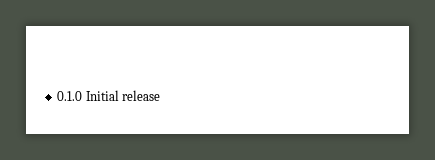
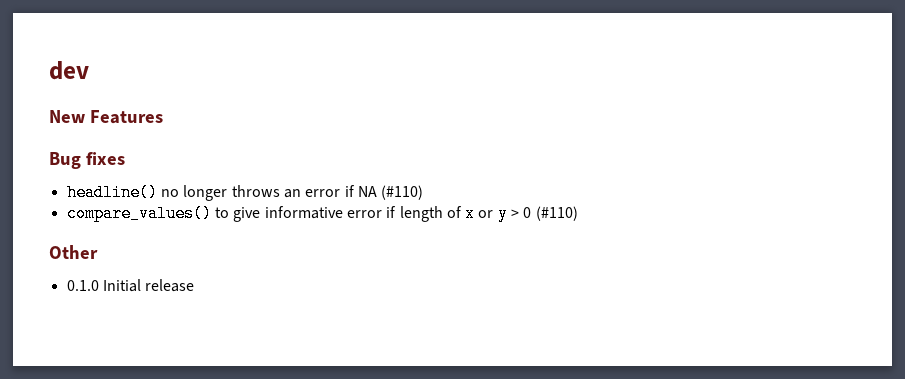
+ dev
+ New Features
+ Bug fixes
+ headline() no longer throws an error if NA (#110)
+ compare_values() to give informative error if length of x or y > 0 (#110)
+ Other

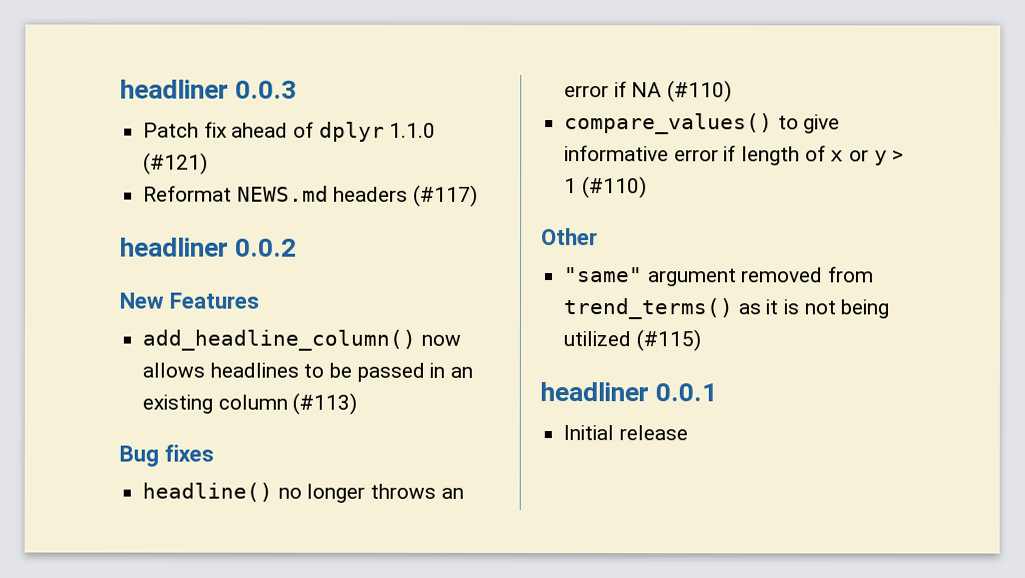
- dev
+ headliner 0.0.3
+ Patch fix ahead of dplyr 1.1.0 (#121)
+ Reformat NEWS.md headers (#117)
+ headliner 0.0.2
  New Features
+ add_headline_column() now allows headlines to be passed in an existing column (#113)
- compare_values() to give informative error if length of x or y > 0 (#110)
+ compare_values() to give informative error if length of x or y > 1 (#110)
- 0.1.0 Initial release
+ "same" argument removed from trend_terms() as it is not being utilized (#115)
+ headliner 0.0.1
+ Initial release

